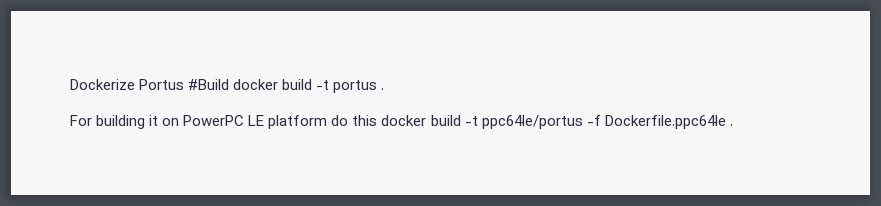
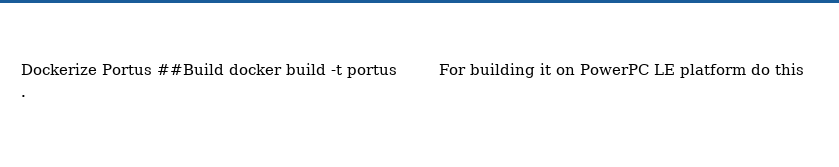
- Dockerize Portus #Build docker build -t portus .
+ Dockerize Portus ##Build docker build -t portus .
- For building it on PowerPC LE platform do this docker build -t ppc64le/portus -f Dockerfile.ppc64le .
+ For building it on PowerPC LE platform do this

